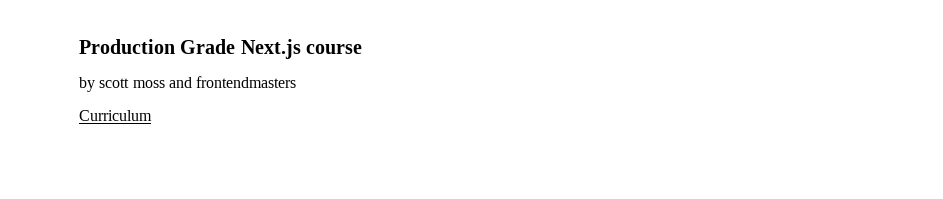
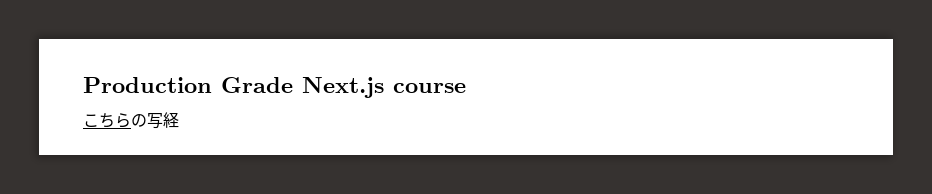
- by scott moss and frontendmasters
- Curriculum
+ こちらの写経

